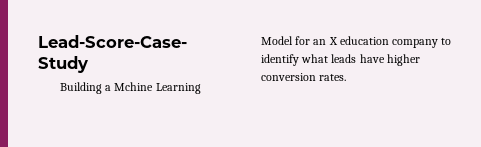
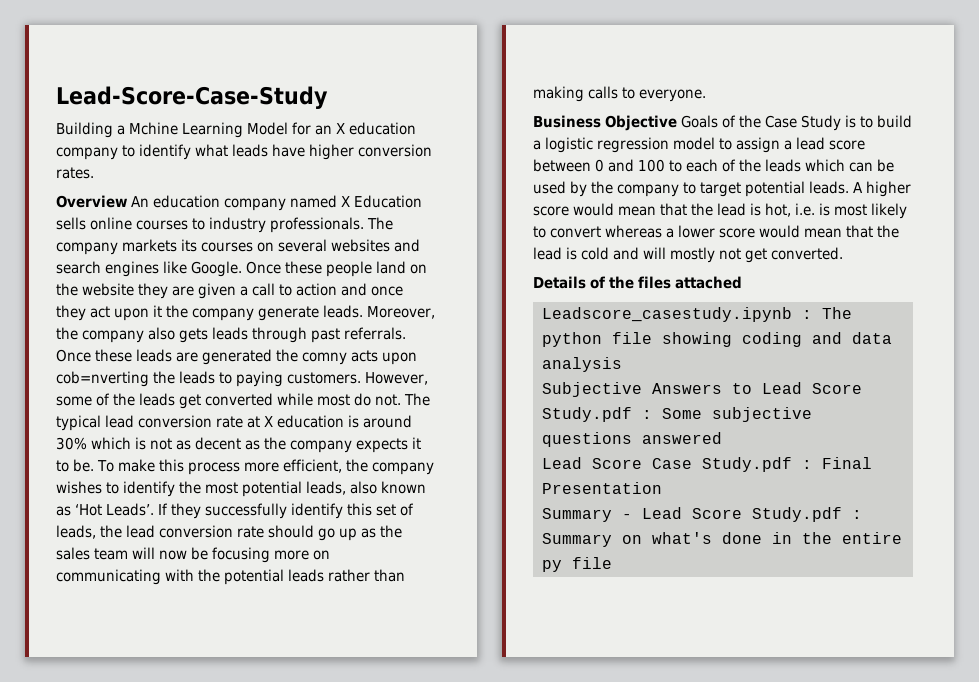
+ Overview An education company named X Education sells online courses to industry professionals. The company markets its courses on several websites and search engines like Google. Once these people land on the website they are given a call to action and once they act upon it the company generate leads. Moreover, the company also gets leads through past referrals. Once these leads are generated the comny acts upon cob=nverting the leads to paying customers. However, some of the leads get converted while most do not. The typical lead conversion rate at X education is around 30% which is not as decent as the company expects it to be. To make this process more efficient, the company wishes to identify the most potential leads, also known as ‘Hot Leads’. If they successfully identify this set of leads, the lead conversion rate should go up as the sales team will now be focusing more on communicating with the potential leads rather than making calls to everyone.
+ Business Objective Goals of the Case Study is to build a logistic regression model to assign a lead score between 0 and 100 to each of the leads which can be used by the company to target potential leads. A higher score would mean that the lead is hot, i.e. is most likely to convert whereas a lower score would mean that the lead is cold and will mostly not get converted.
+ Details of the files attached
+ Leadscore_casestudy.ipynb : The python file showing coding and data analysis
+ Subjective Answers to Lead Score Study.pdf : Some subjective questions answered
+ Lead Score Case Study.pdf : Final Presentation
+ Summary - Lead Score Study.pdf : Summary on what's done in the entire py file

